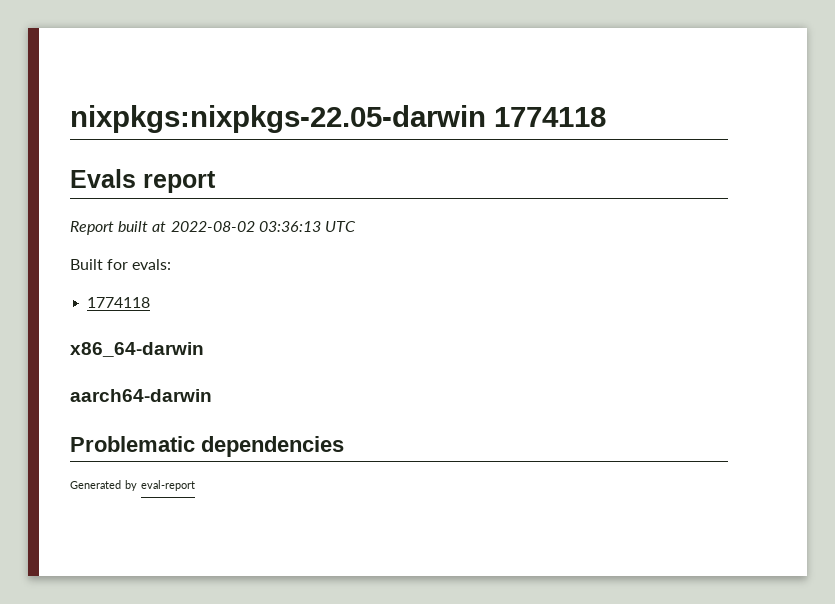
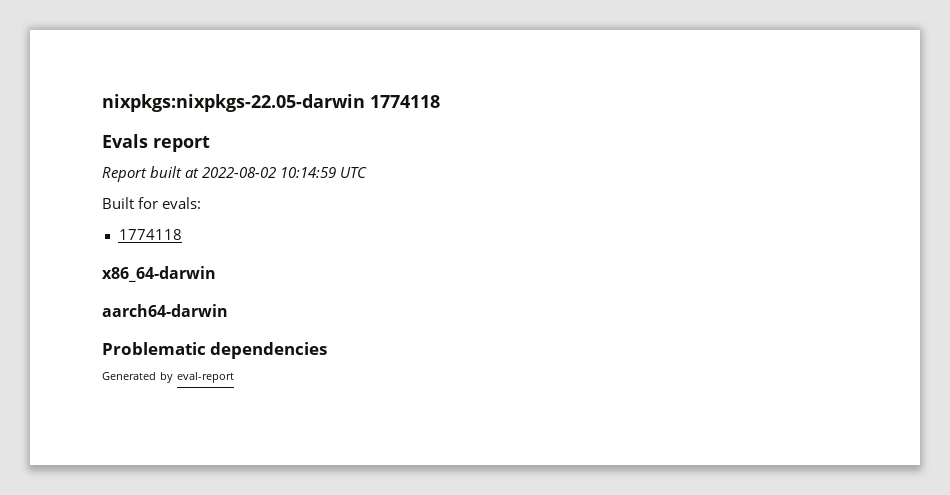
- Report built at 2022-08-02 03:36:13 UTC
+ Report built at 2022-08-02 10:14:59 UTC

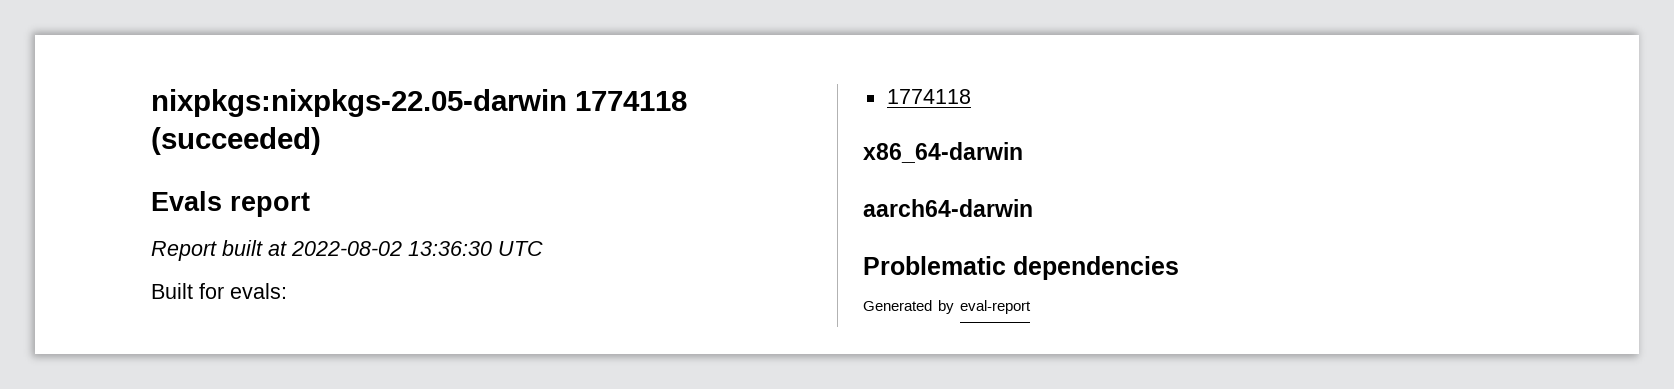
- nixpkgs:nixpkgs-22.05-darwin 1774118
+ nixpkgs:nixpkgs-22.05-darwin 1774118 (succeeded)
- Report built at 2022-08-02 10:14:59 UTC
+ Report built at 2022-08-02 13:36:30 UTC

